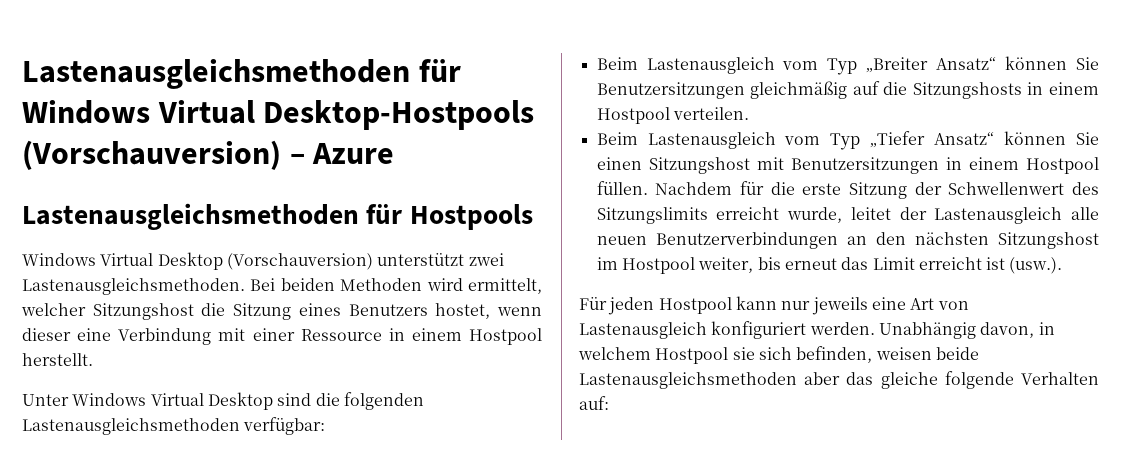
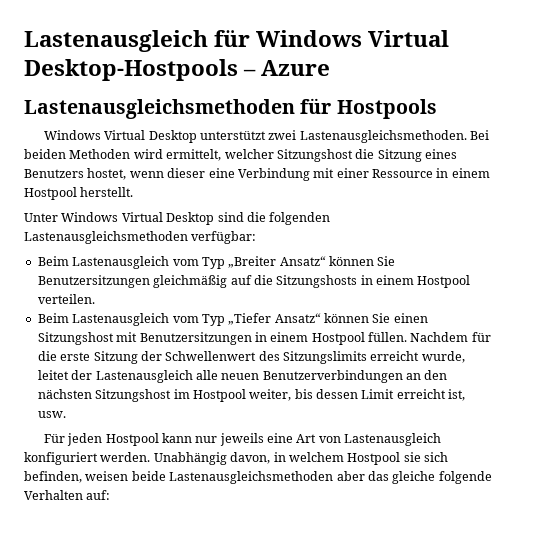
- Lastenausgleichsmethoden für Windows Virtual Desktop-Hostpools (Vorschauversion) – Azure
+ Lastenausgleich für Windows Virtual Desktop-Hostpools – Azure
- Windows Virtual Desktop (Vorschauversion) unterstützt zwei Lastenausgleichsmethoden.
+ Windows Virtual Desktop unterstützt zwei Lastenausgleichsmethoden.
- Nachdem für die erste Sitzung der Schwellenwert des Sitzungslimits erreicht wurde, leitet der Lastenausgleich alle neuen Benutzerverbindungen an den nächsten Sitzungshost im Hostpool weiter, bis erneut das Limit erreicht ist (usw.).
+ Nachdem für die erste Sitzung der Schwellenwert des Sitzungslimits erreicht wurde, leitet der Lastenausgleich alle neuen Benutzerverbindungen an den nächsten Sitzungshost im Hostpool weiter, bis dessen Limit erreicht ist, usw.

